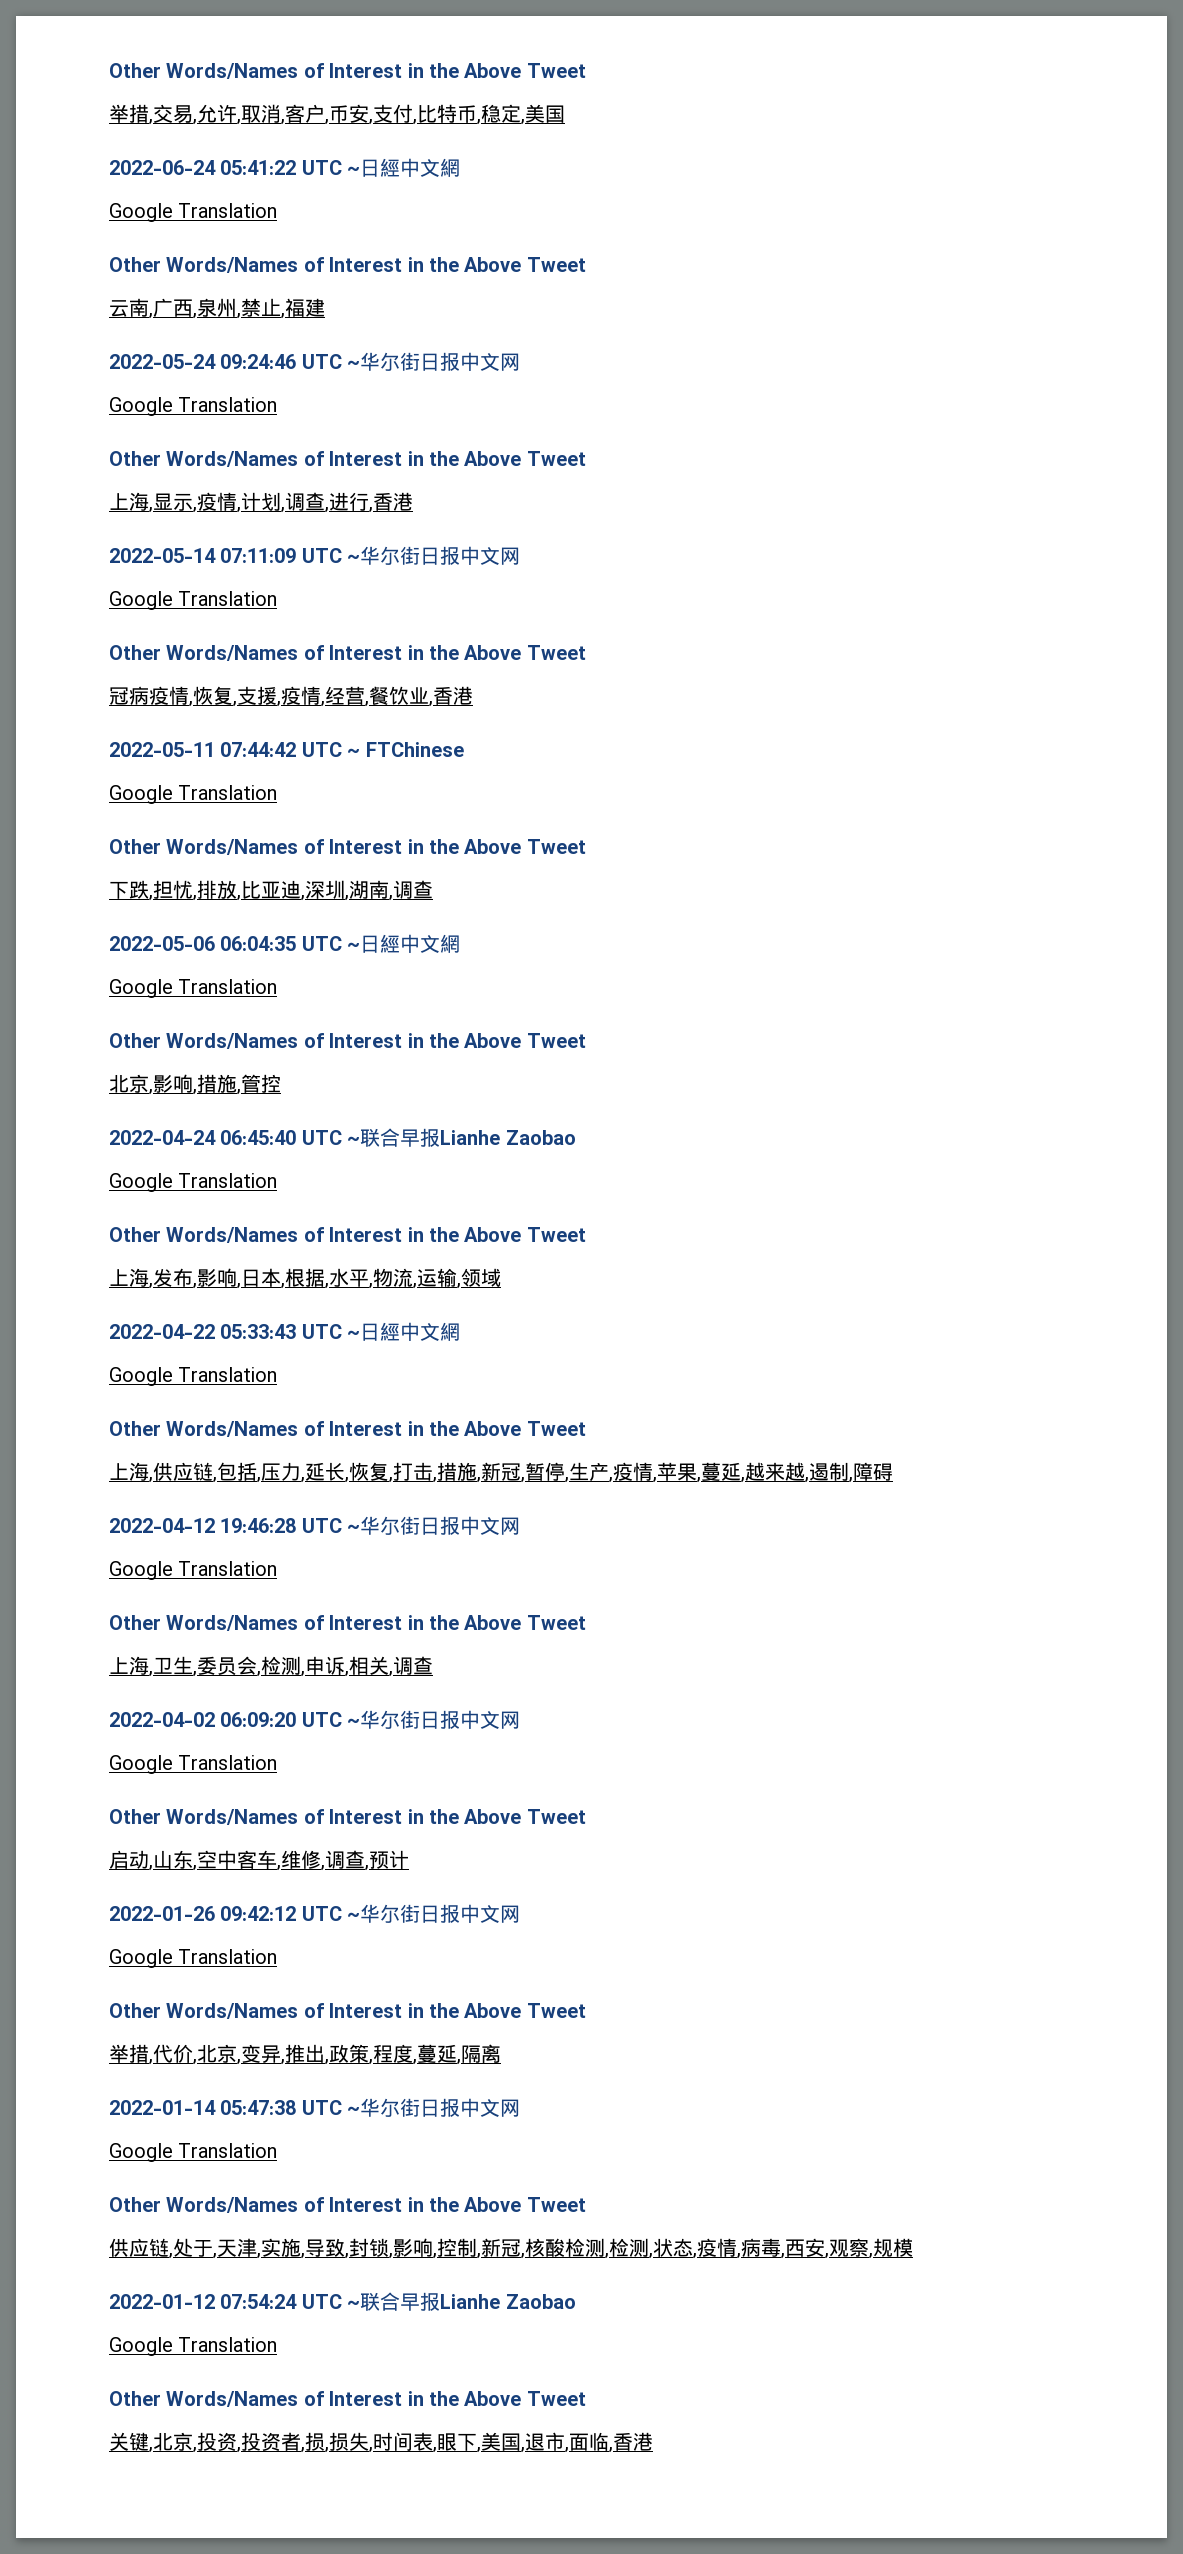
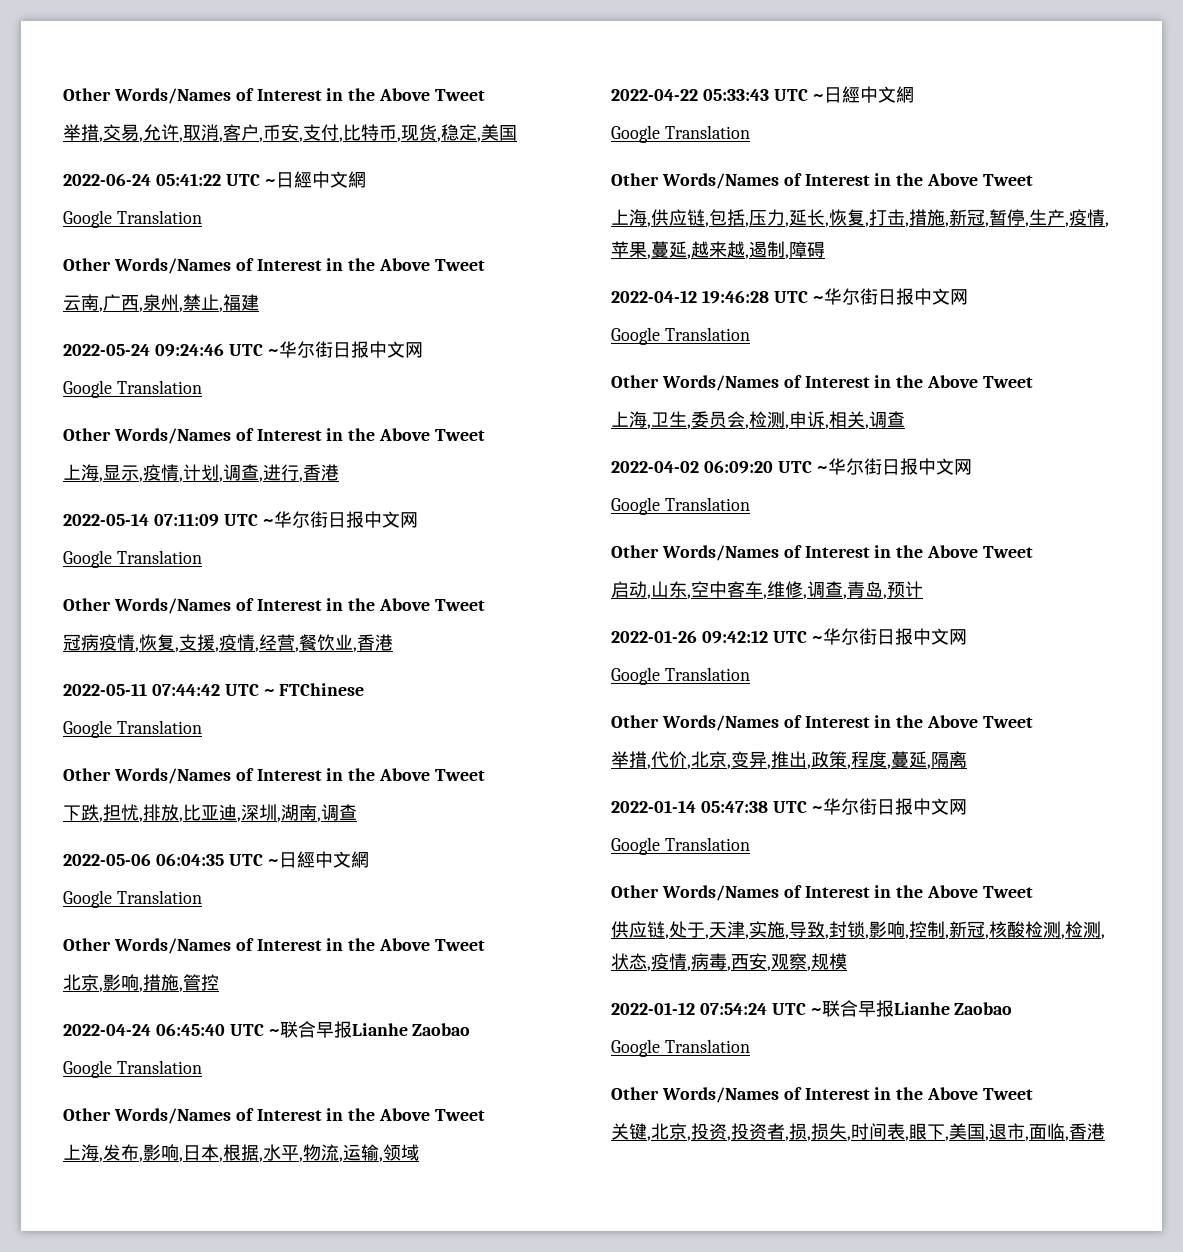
- 举措,交易,允许,取消,客户,币安,支付,比特币,稳定,美国
+ 举措,交易,允许,取消,客户,币安,支付,比特币,现货,稳定,美国
- 启动,山东,空中客车,维修,调查,预计
+ 启动,山东,空中客车,维修,调查,青岛,预计

